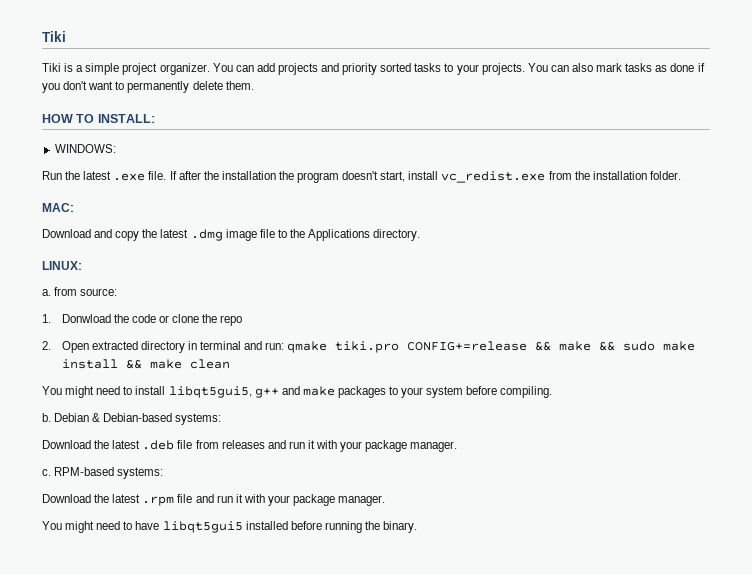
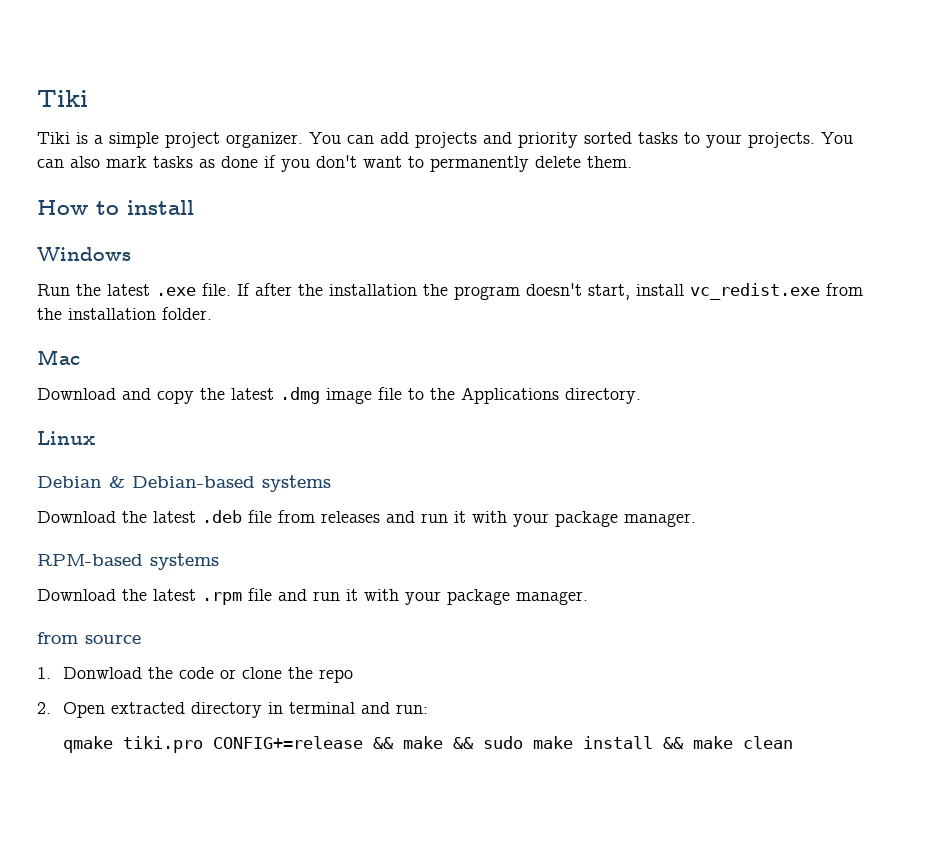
- HOW TO INSTALL:
- WINDOWS:
+ How to install
+ Windows
- MAC:
+ Mac
- LINUX:
- a. from source:
+ Linux
+ Debian & Debian-based systems
+ Download the latest .deb file from releases and run it with your package manager.
+ RPM-based systems
+ Download the latest .rpm file and run it with your package manager.
+ from source
- 2. Open extracted directory in terminal and run: qmake tiki.pro CONFIG+=release && make && sudo make install && make clean
+ 2. Open extracted directory in terminal and run:
+ qmake tiki.pro CONFIG+=release && make && sudo make install && make clean
- You might need to install libqt5gui5, g++ and make packages to your system before compiling.
- b. Debian & Debian-based systems:
- Download the latest .deb file from releases and run it with your package manager.
- c. RPM-based systems:
- Download the latest .rpm file and run it with your package manager.
- You might need to have libqt5gui5 installed before running the binary.

